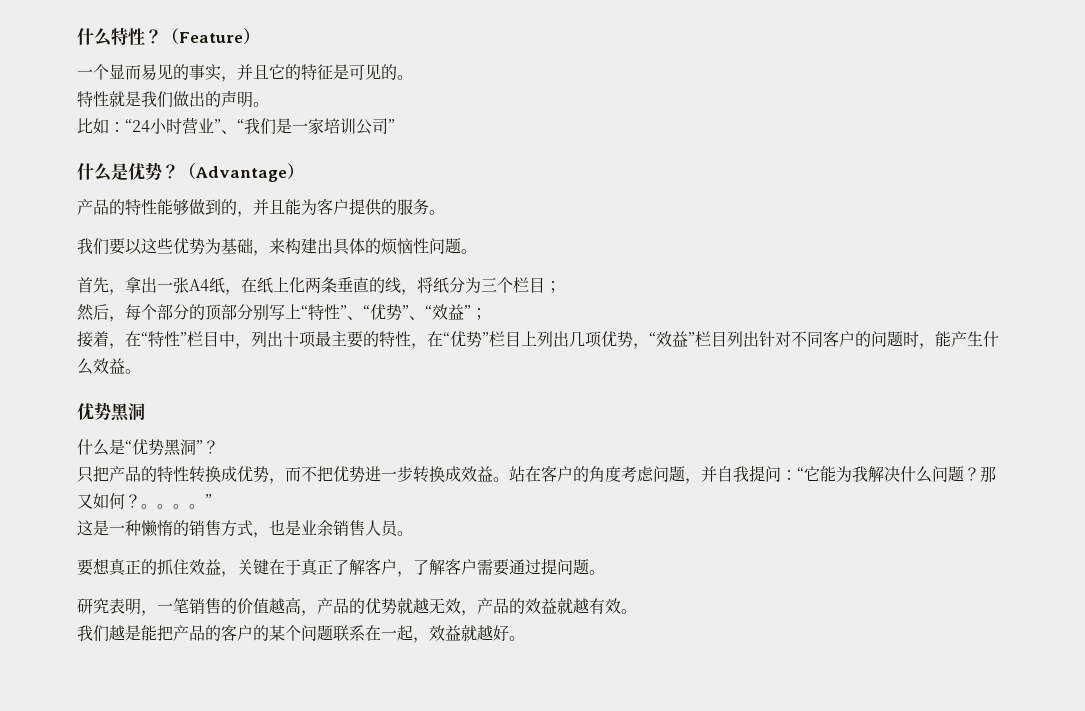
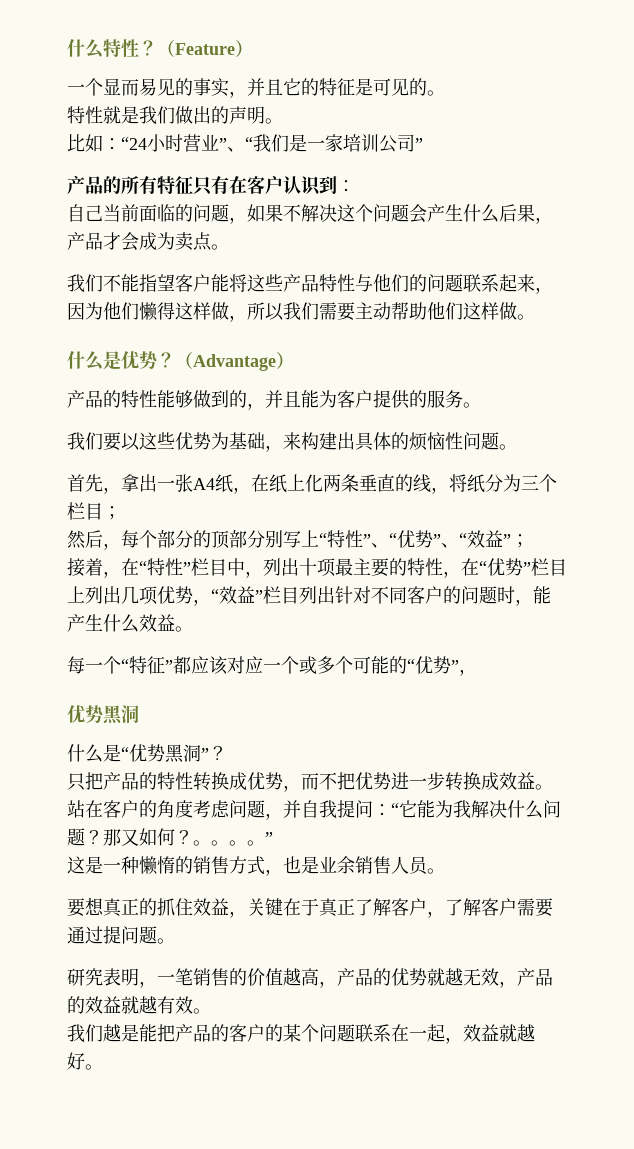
+ 产品的所有特征只有在客户认识到：
+ 自己当前面临的问题，如果不解决这个问题会产生什么后果，产品才会成为卖点。
+ 我们不能指望客户能将这些产品特性与他们的问题联系起来，因为他们懒得这样做，所以我们需要主动帮助他们这样做。
+ 每一个“特征”都应该对应一个或多个可能的“优势”，

